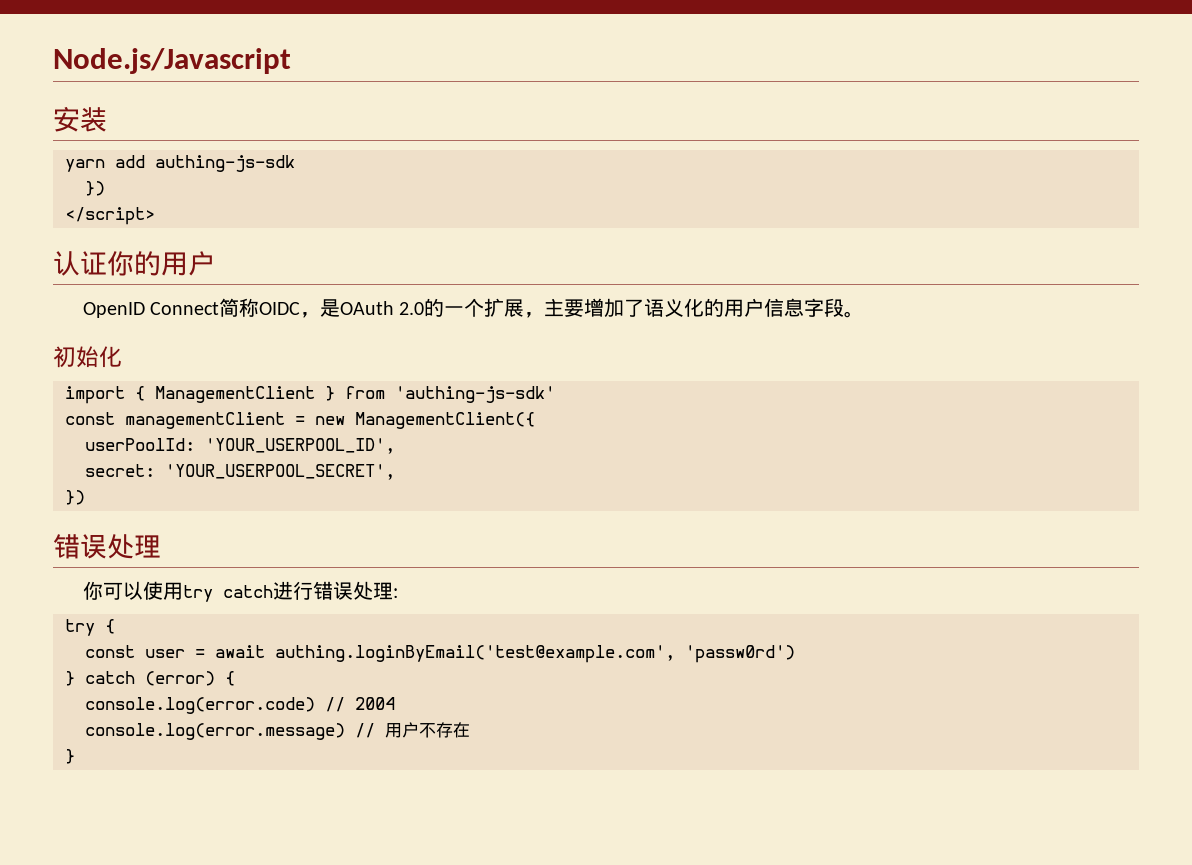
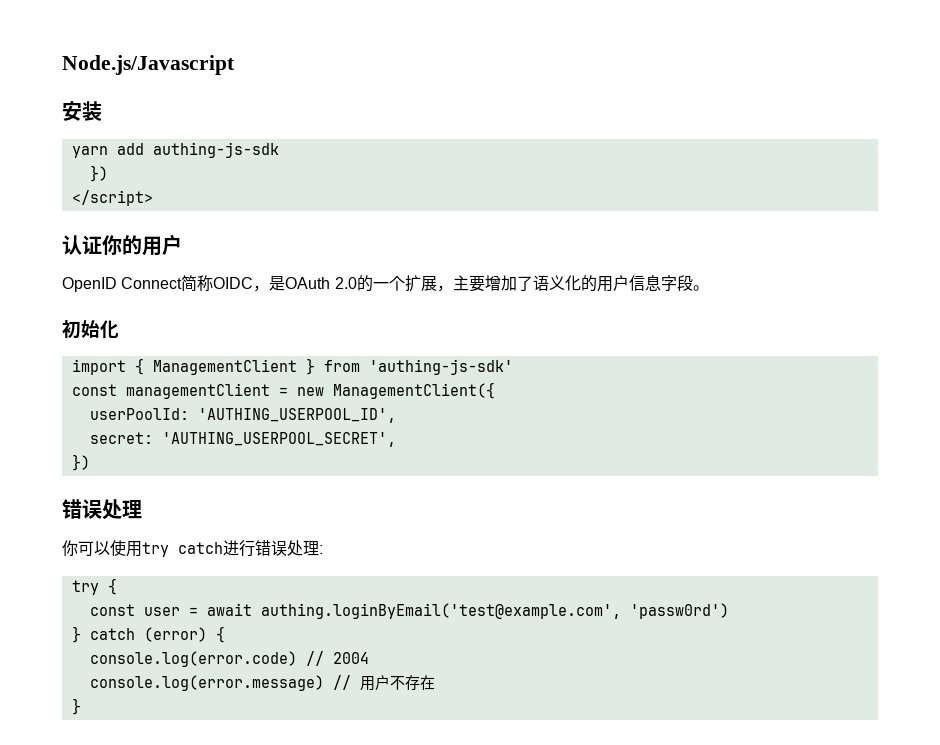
- userPoolId: 'YOUR_USERPOOL_ID',
+ userPoolId: 'AUTHING_USERPOOL_ID',
- secret: 'YOUR_USERPOOL_SECRET',
+ secret: 'AUTHING_USERPOOL_SECRET',

